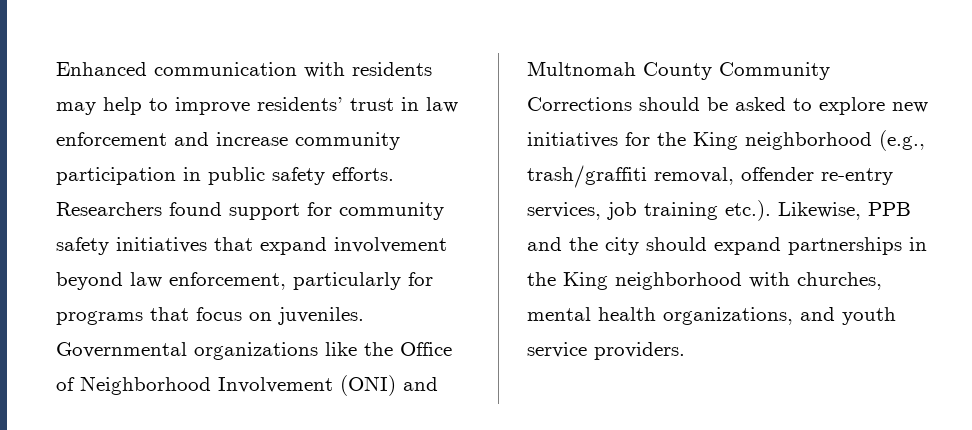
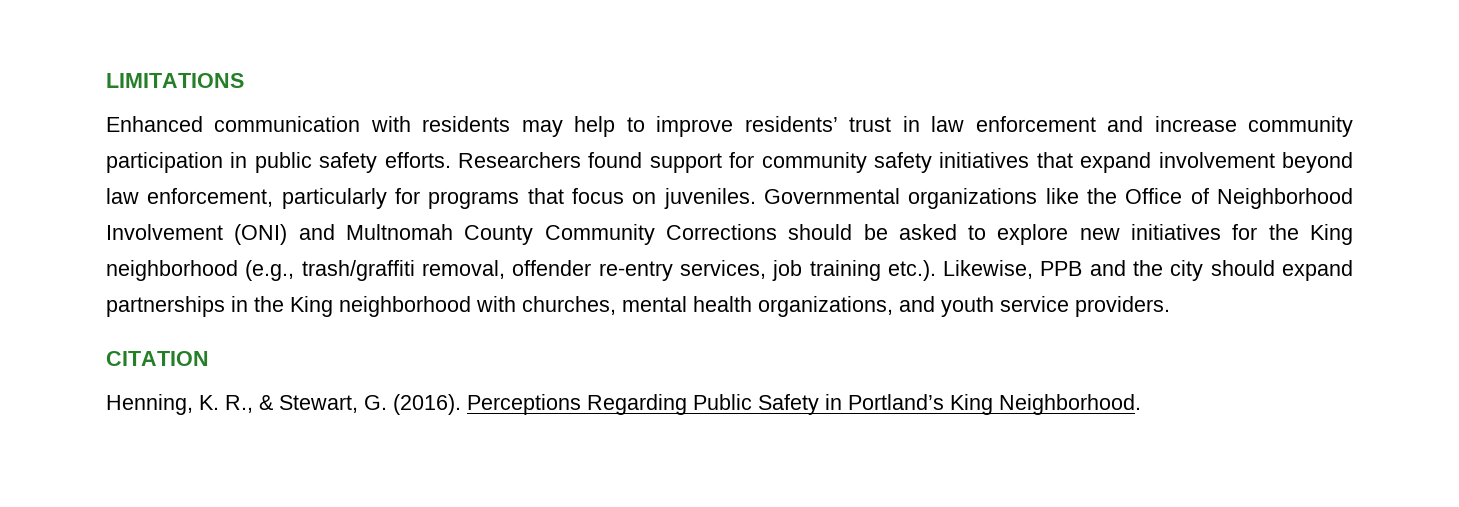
+ LIMITATIONS
+ CITATION
+ Henning, K. R., & Stewart, G. (2016). Perceptions Regarding Public Safety in Portland’s King Neighborhood.

